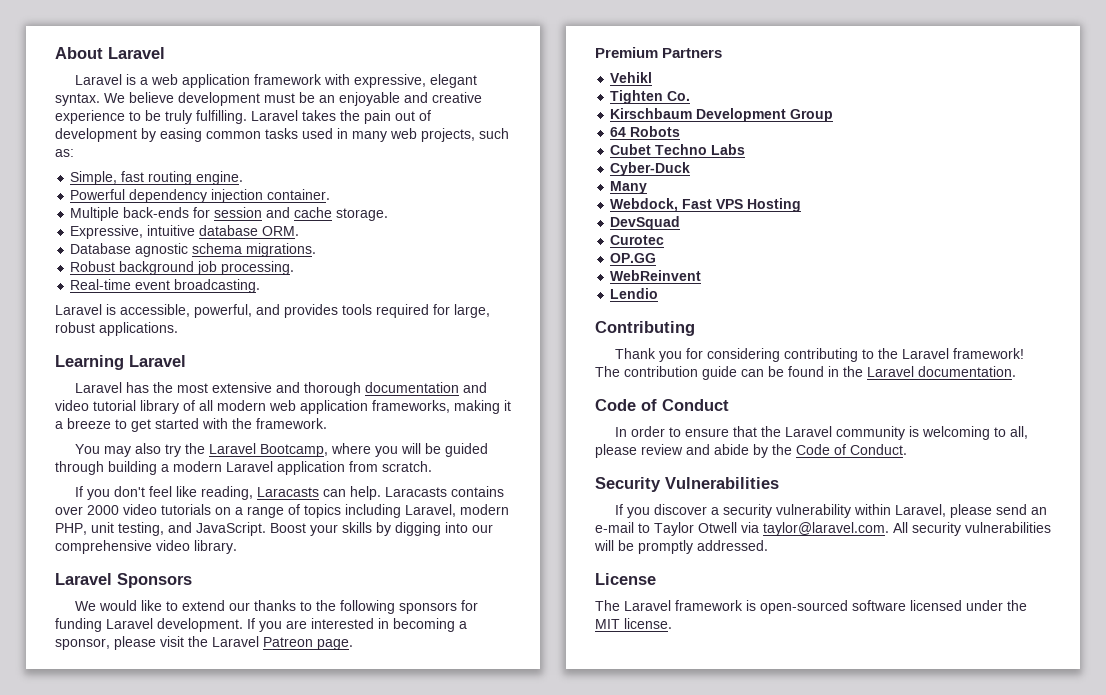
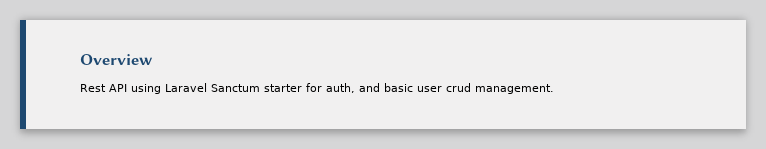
- About Laravel
- Laravel is a web application framework with expressive, elegant syntax. We believe development must be an enjoyable and creative experience to be truly fulfilling. Laravel takes the pain out of development by easing common tasks used in many web projects, such as:
- Simple, fast routing engine.
- Powerful dependency injection container.
- Multiple back-ends for session and cache storage.
- Expressive, intuitive database ORM.
- Database agnostic schema migrations.
- Robust background job processing.
- Real-time event broadcasting.
- Laravel is accessible, powerful, and provides tools required for large, robust applications.
- Learning Laravel
- Laravel has the most extensive and thorough documentation and video tutorial library of all modern web application frameworks, making it a breeze to get started with the framework.
- You may also try the Laravel Bootcamp, where you will be guided through building a modern Laravel application from scratch.
- If you don't feel like reading, Laracasts can help. Laracasts contains over 2000 video tutorials on a range of topics including Laravel, modern PHP, unit testing, and JavaScript. Boost your skills by digging into our comprehensive video library.
- Laravel Sponsors
- We would like to extend our thanks to the following sponsors for funding Laravel development. If you are interested in becoming a sponsor, please visit the Laravel Patreon page.
- Premium Partners
- Vehikl
- Tighten Co.
- Kirschbaum Development Group
- 64 Robots
- Cubet Techno Labs
- Cyber-Duck
- Many
- Webdock, Fast VPS Hosting
- DevSquad
- Curotec
- OP.GG
- WebReinvent
- Lendio
- Contributing
- Thank you for considering contributing to the Laravel framework! The contribution guide can be found in the Laravel documentation.
- Code of Conduct
- In order to ensure that the Laravel community is welcoming to all, please review and abide by the Code of Conduct.
- Security Vulnerabilities
- If you discover a security vulnerability within Laravel, please send an e-mail to Taylor Otwell via taylor@laravel.com. All security vulnerabilities will be promptly addressed.
- License
- The Laravel framework is open-sourced software licensed under the MIT license.
+ Overview
+ Rest API using Laravel Sanctum starter for auth, and basic user crud management.

